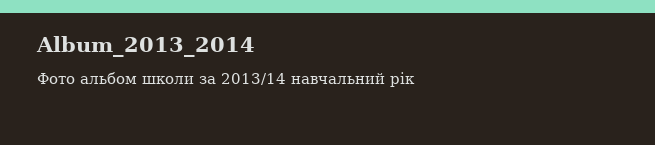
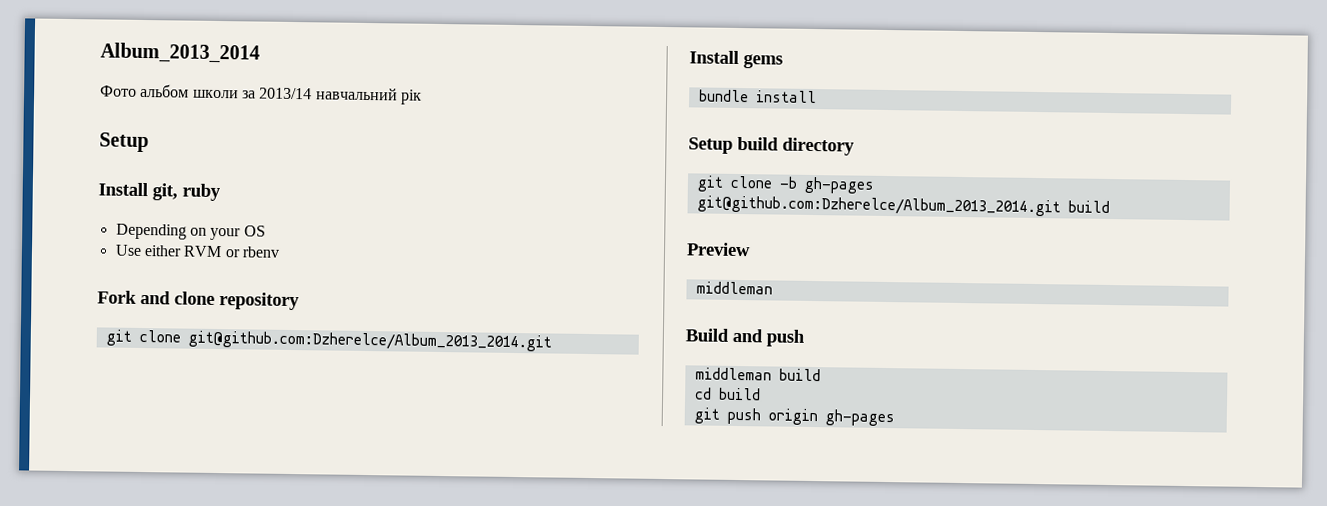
  Фото альбом школи за 2013/14 навчальний рік
+ Setup
+ Install git, ruby
+ Depending on your OS
+ Use either RVM or rbenv
+ Fork and clone repository
+ git clone git@github.com:Dzherelce/Album_2013_2014.git
+ Install gems
+ bundle install
+ Setup build directory
+ git clone -b gh-pages git@github.com:Dzherelce/Album_2013_2014.git build
+ Preview
+ middleman
+ Build and push
+ middleman build
+ cd build
+ git push origin gh-pages

